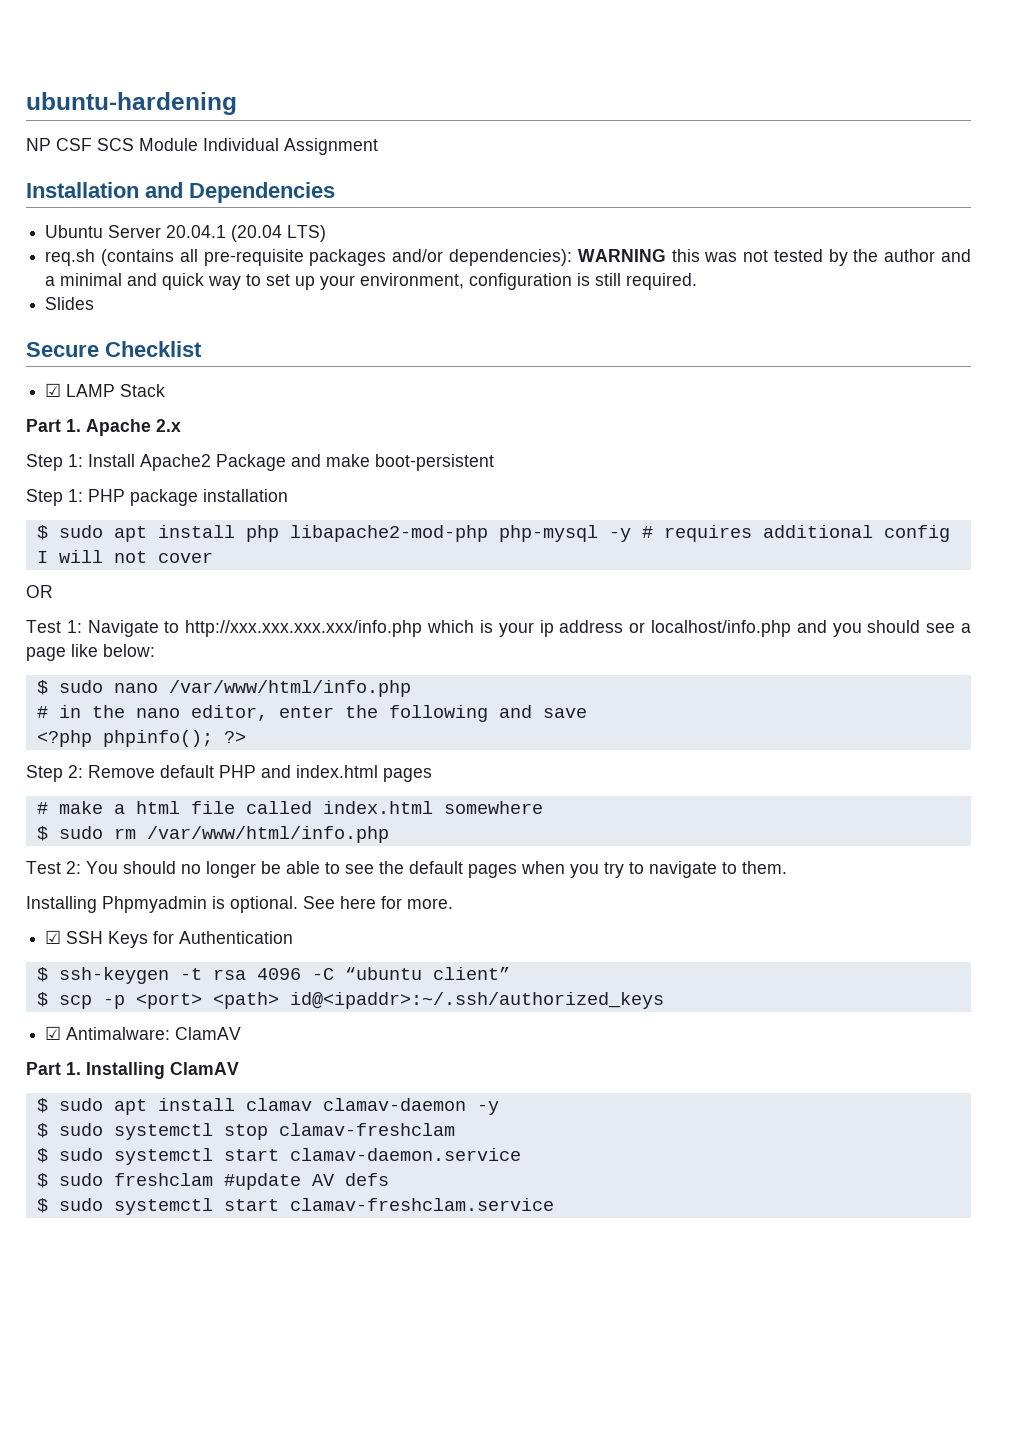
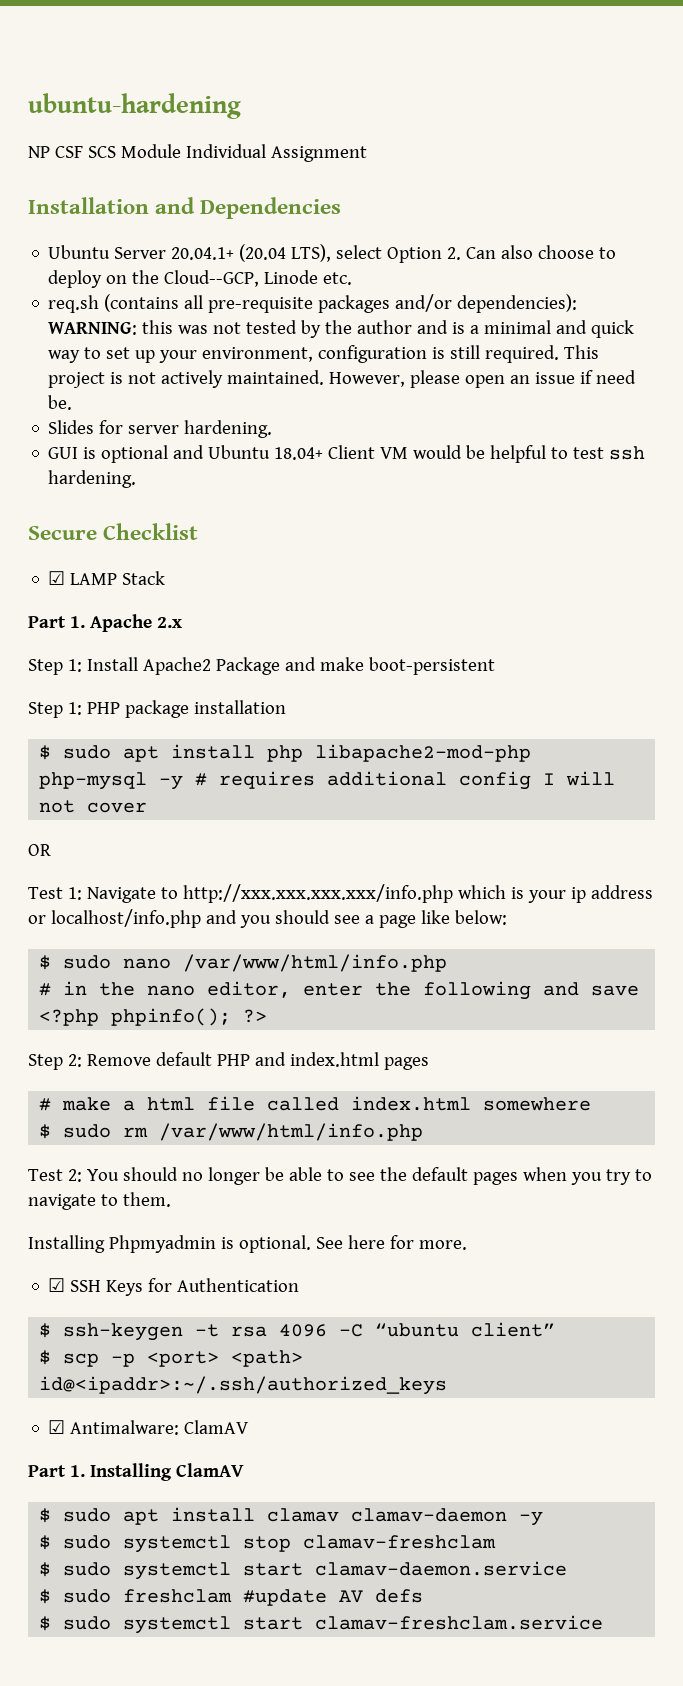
- Ubuntu Server 20.04.1 (20.04 LTS)
+ Ubuntu Server 20.04.1+ (20.04 LTS), select Option 2. Can also choose to deploy on the Cloud--GCP, Linode etc.
- req.sh (contains all pre-requisite packages and/or dependencies): WARNING this was not tested by the author and a minimal and quick way to set up your environment, configuration is still required.
- Slides
+ req.sh (contains all pre-requisite packages and/or dependencies): WARNING: this was not tested by the author and is a minimal and quick way to set up your environment, configuration is still required. This project is not actively maintained. However, please open an issue if need be.
+ Slides for server hardening.
+ GUI is optional and Ubuntu 18.04+ Client VM would be helpful to test ssh hardening.

